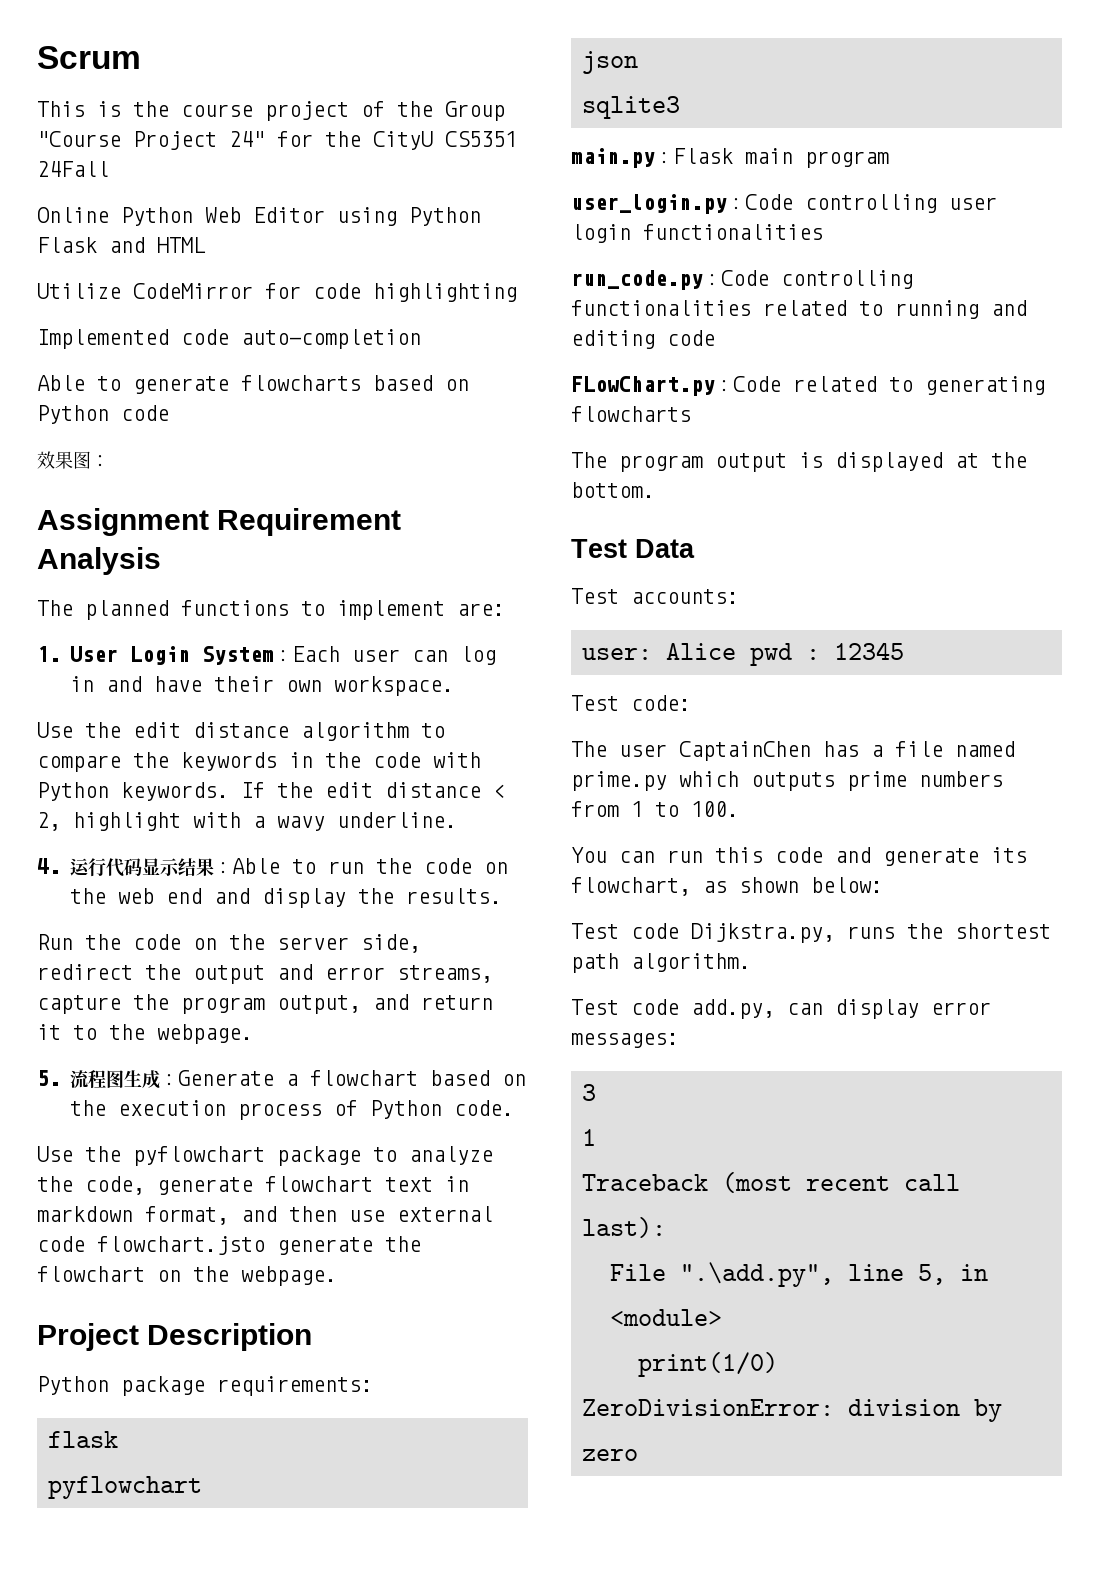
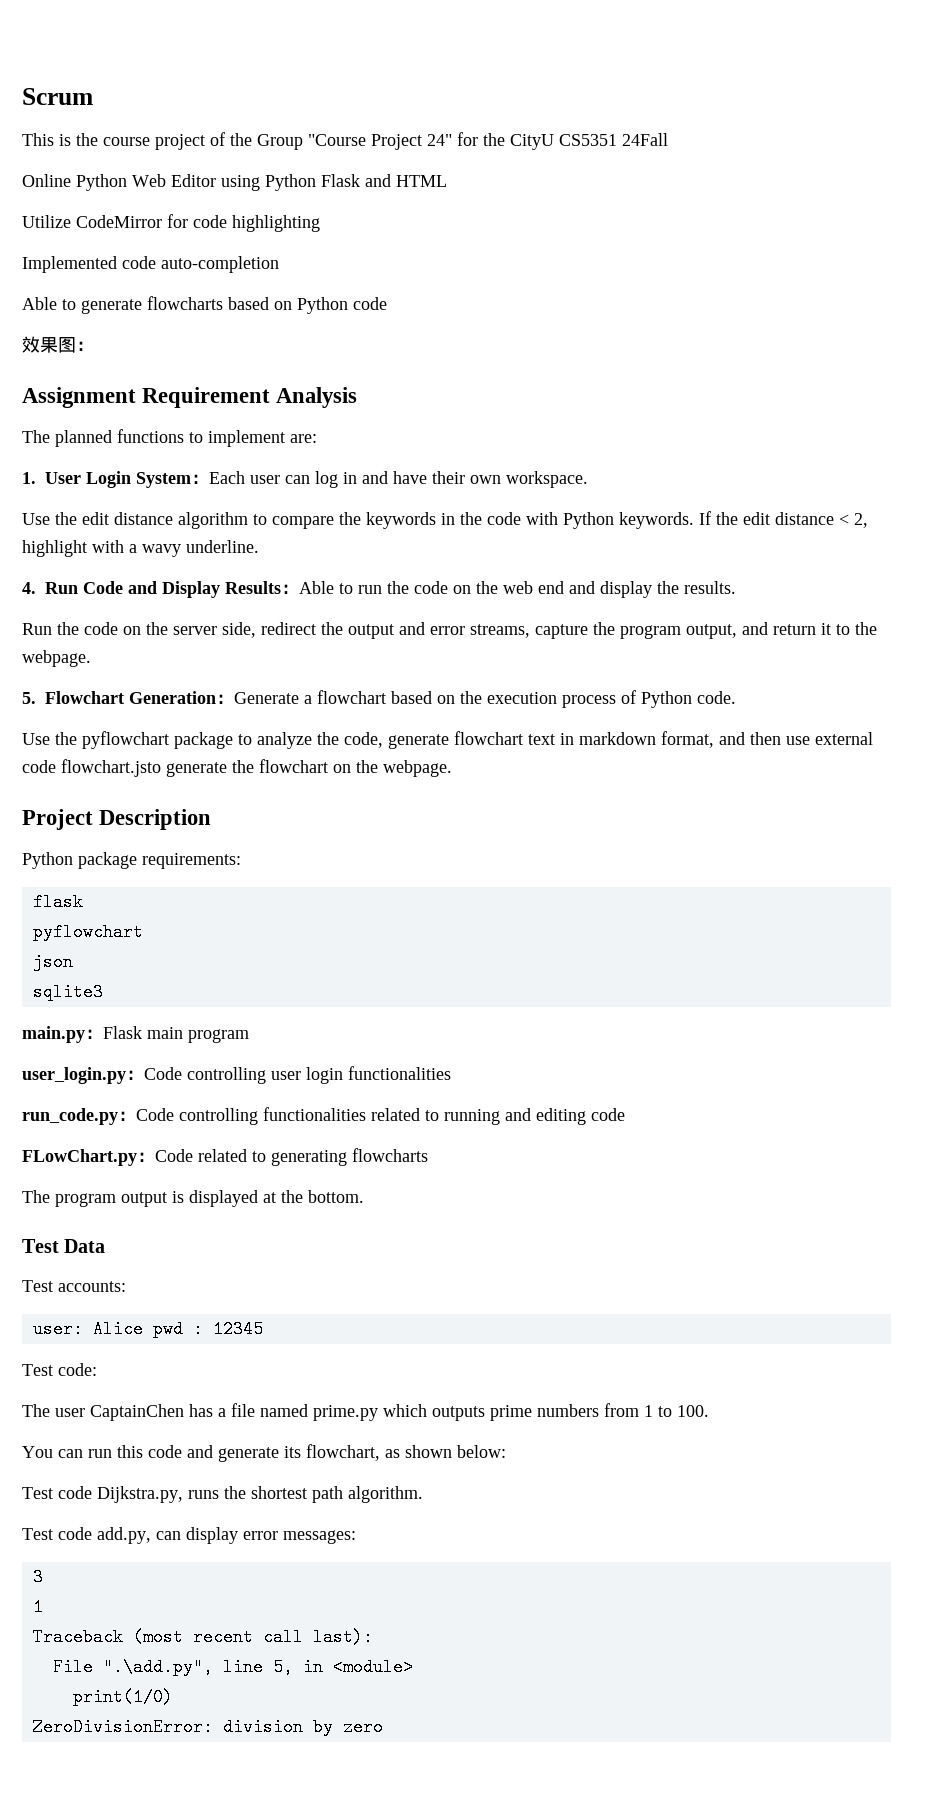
- 4.运行代码显示结果：Able to run the code on the web end and display the results.
+ 4. Run Code and Display Results：Able to run the code on the web end and display the results.
- 5.流程图生成：Generate a flowchart based on the execution process of Python code.
+ 5. Flowchart Generation：Generate a flowchart based on the execution process of Python code.

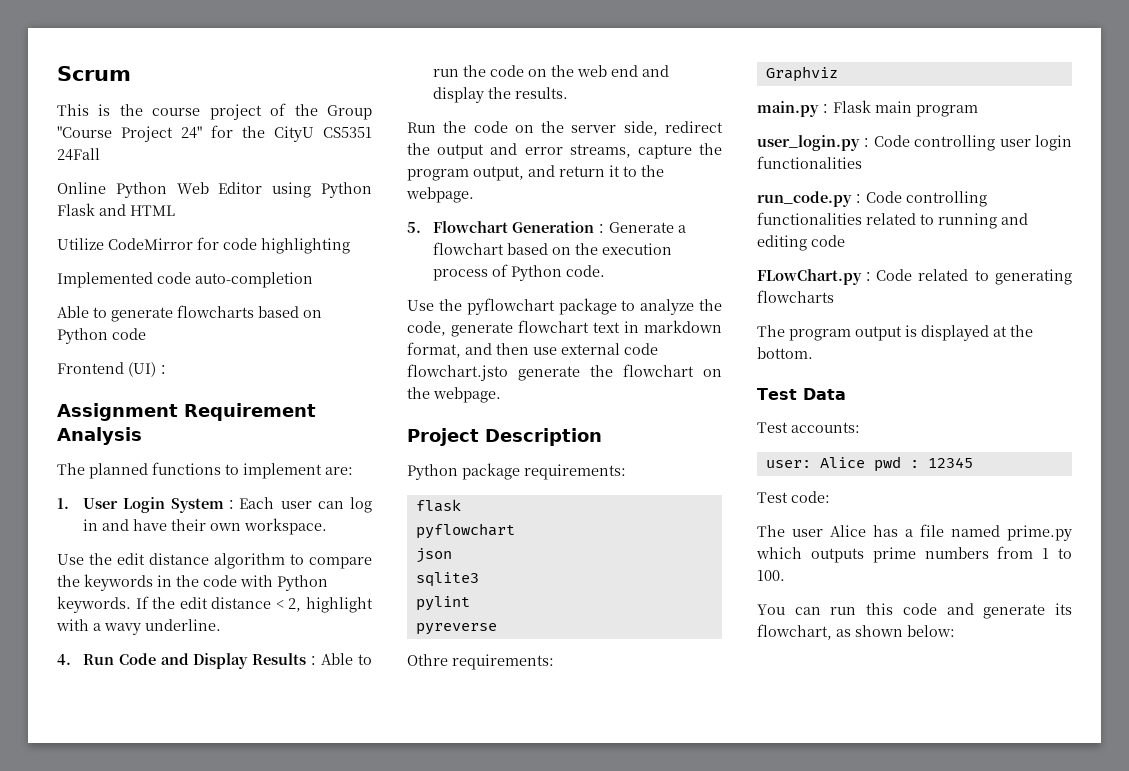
- 效果图：
+ Frontend (UI)：
+ pylint
+ pyreverse
+ Othre requirements:
+ Graphviz
- The user CaptainChen has a file named prime.py which outputs prime numbers from 1 to 100.
+ The user Alice has a file named prime.py which outputs prime numbers from 1 to 100.
- Test code Dijkstra.py, runs the shortest path algorithm.
- Test code add.py, can display error messages:
- 3
- 1
- Traceback (most recent call last):
- File ".\add.py", line 5, in <module>
- print(1/0)
- ZeroDivisionError: division by zero

